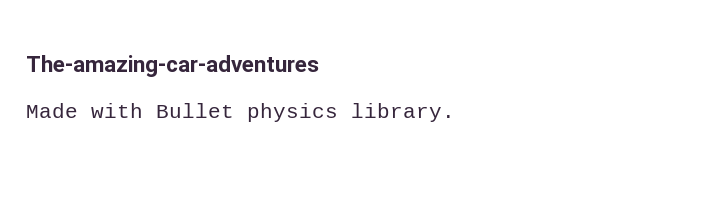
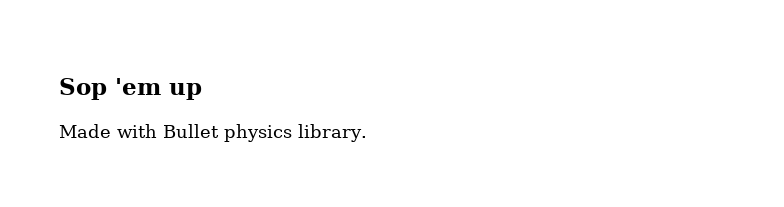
- The-amazing-car-adventures
+ Sop 'em up

